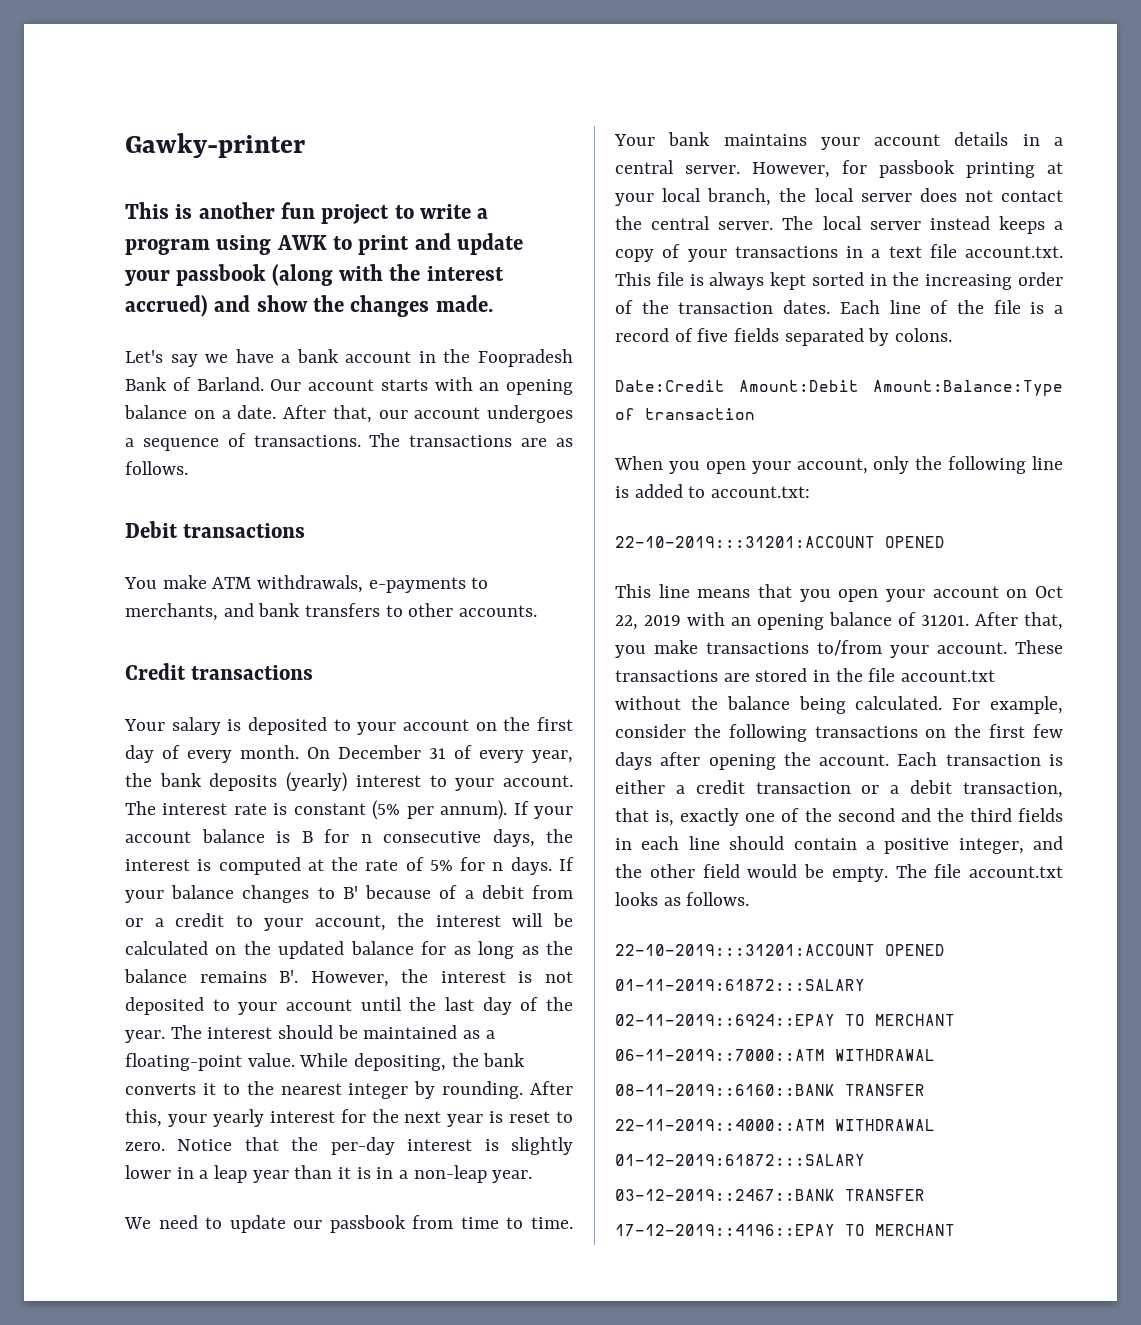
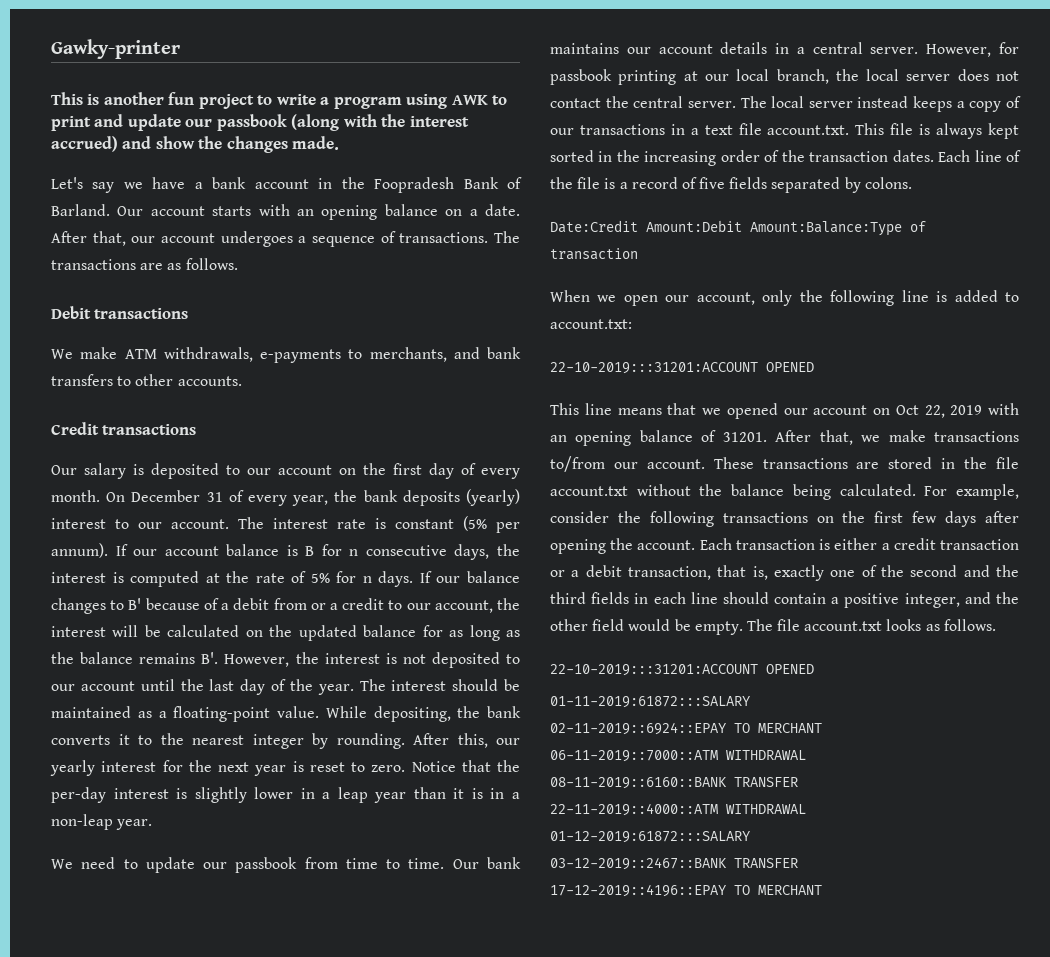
- This is another fun project to write a program using AWK to print and update your passbook (along with the interest accrued) and show the changes made.
+ This is another fun project to write a program using AWK to print and update our passbook (along with the interest accrued) and show the changes made.
- You make ATM withdrawals, e-payments to merchants, and bank transfers to other accounts.
+ We make ATM withdrawals, e-payments to merchants, and bank transfers to other accounts.
- Your salary is deposited to your account on the first day of every month.
+ Our salary is deposited to our account on the first day of every month.
- On December 31 of every year, the bank deposits (yearly) interest to your account.
+ On December 31 of every year, the bank deposits (yearly) interest to our account.
- If your account balance is B for n consecutive days, the interest is computed at the rate of 5% for n days.
+ If our account balance is B for n consecutive days, the interest is computed at the rate of 5% for n days.
- If your balance changes to B' because of a debit from or a credit to your account, the interest will be calculated on the updated balance for as long as the balance remains B'. However, the interest is not deposited to your account until the last day of the year.
+ If our balance changes to B' because of a debit from or a credit to our account, the interest will be calculated on the updated balance for as long as the balance remains B'. However, the interest is not deposited to our account until the last day of the year.
- After this, your yearly interest for the next year is reset to zero.
+ After this, our yearly interest for the next year is reset to zero.
- Your bank maintains your account details in a central server.
+ Our bank maintains our account details in a central server.
- However, for passbook printing at your local branch, the local server does not contact the central server.
+ However, for passbook printing at our local branch, the local server does not contact the central server.
- The local server instead keeps a copy of your transactions in a text file account.txt. This file is always kept sorted in the increasing order of the transaction dates.
+ The local server instead keeps a copy of our transactions in a text file account.txt. This file is always kept sorted in the increasing order of the transaction dates.
- When you open your account, only the following line is added to account.txt:
+ When we open our account, only the following line is added to account.txt:
- This line means that you open your account on Oct 22, 2019 with an opening balance of 31201.
+ This line means that we opened our account on Oct 22, 2019 with an opening balance of 31201.
- After that, you make transactions to/from your account.
+ After that, we make transactions to/from our account.

